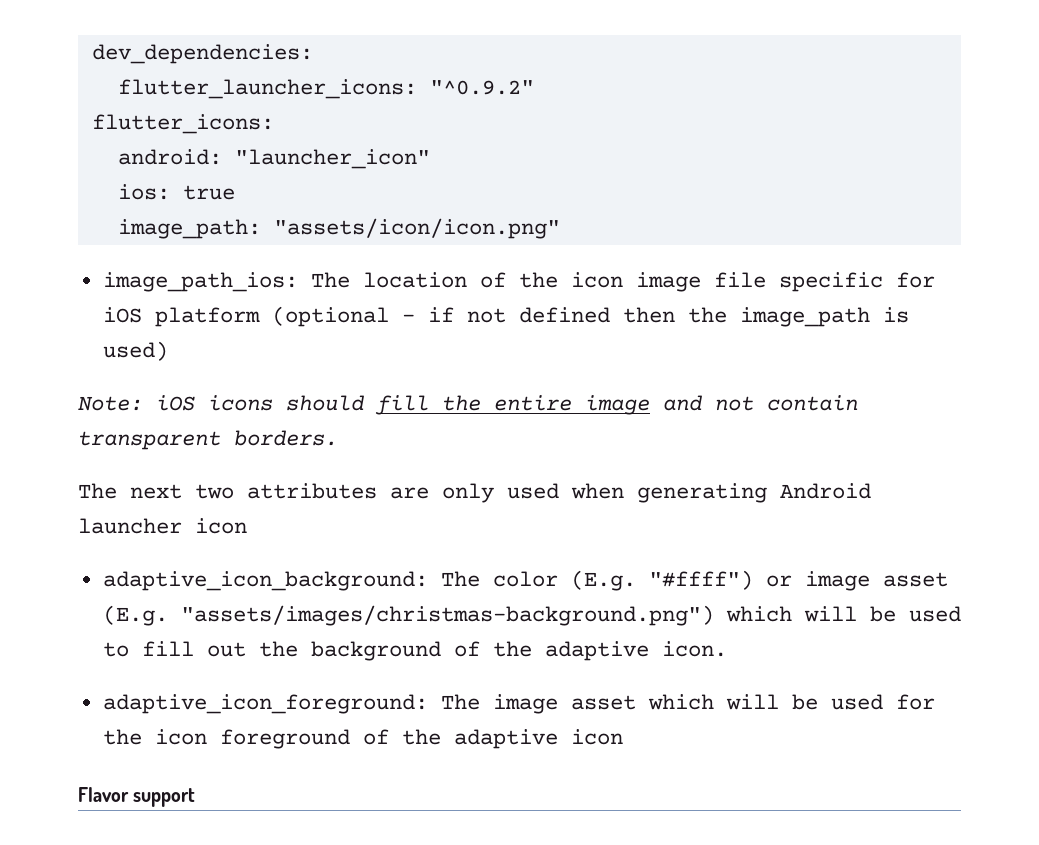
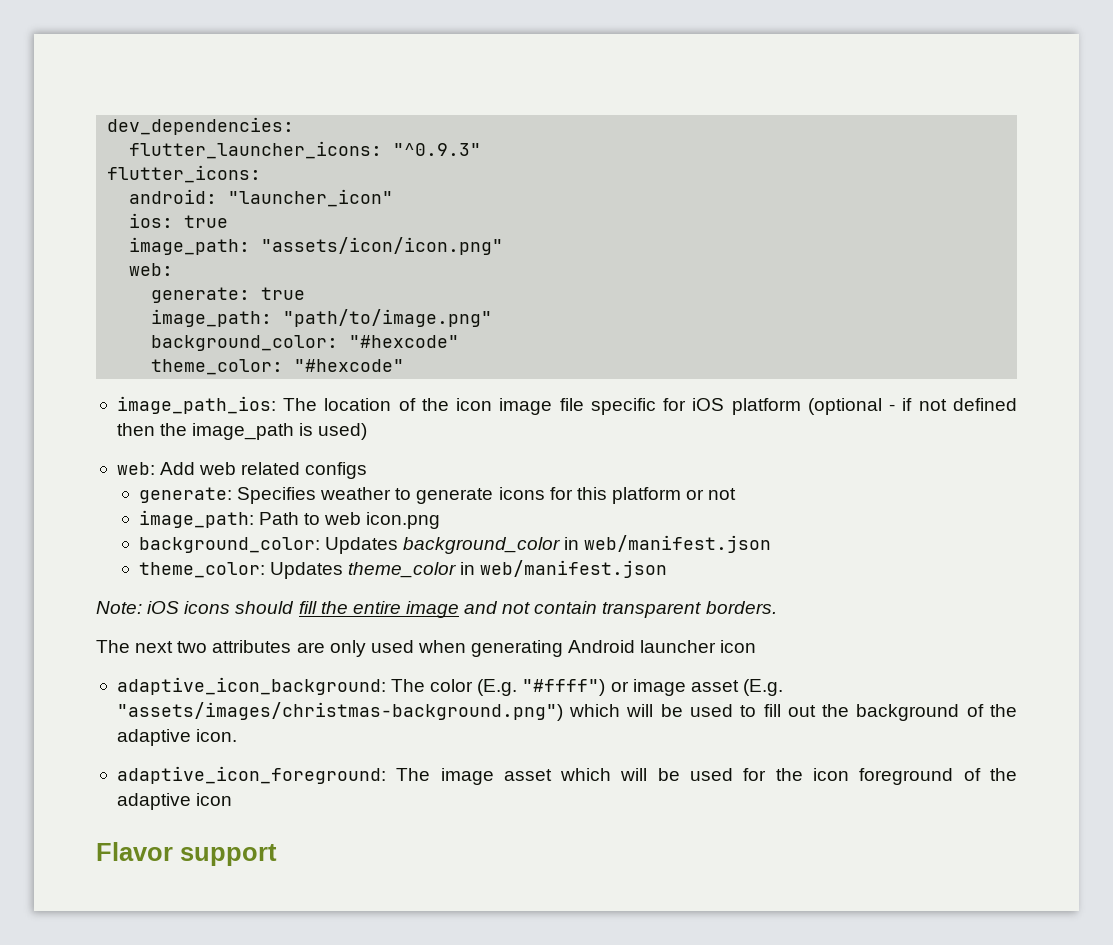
- flutter_launcher_icons: "^0.9.2"
+ flutter_launcher_icons: "^0.9.3"
  image_path: "assets/icon/icon.png"
+ web:
+ generate: true
+ image_path: "path/to/image.png"
+ background_color: "#hexcode"
+ theme_color: "#hexcode"
+ web: Add web related configs
+ generate: Specifies weather to generate icons for this platform or not
+ image_path: Path to web icon.png
+ background_color: Updates background_color in web/manifest.json
+ theme_color: Updates theme_color in web/manifest.json

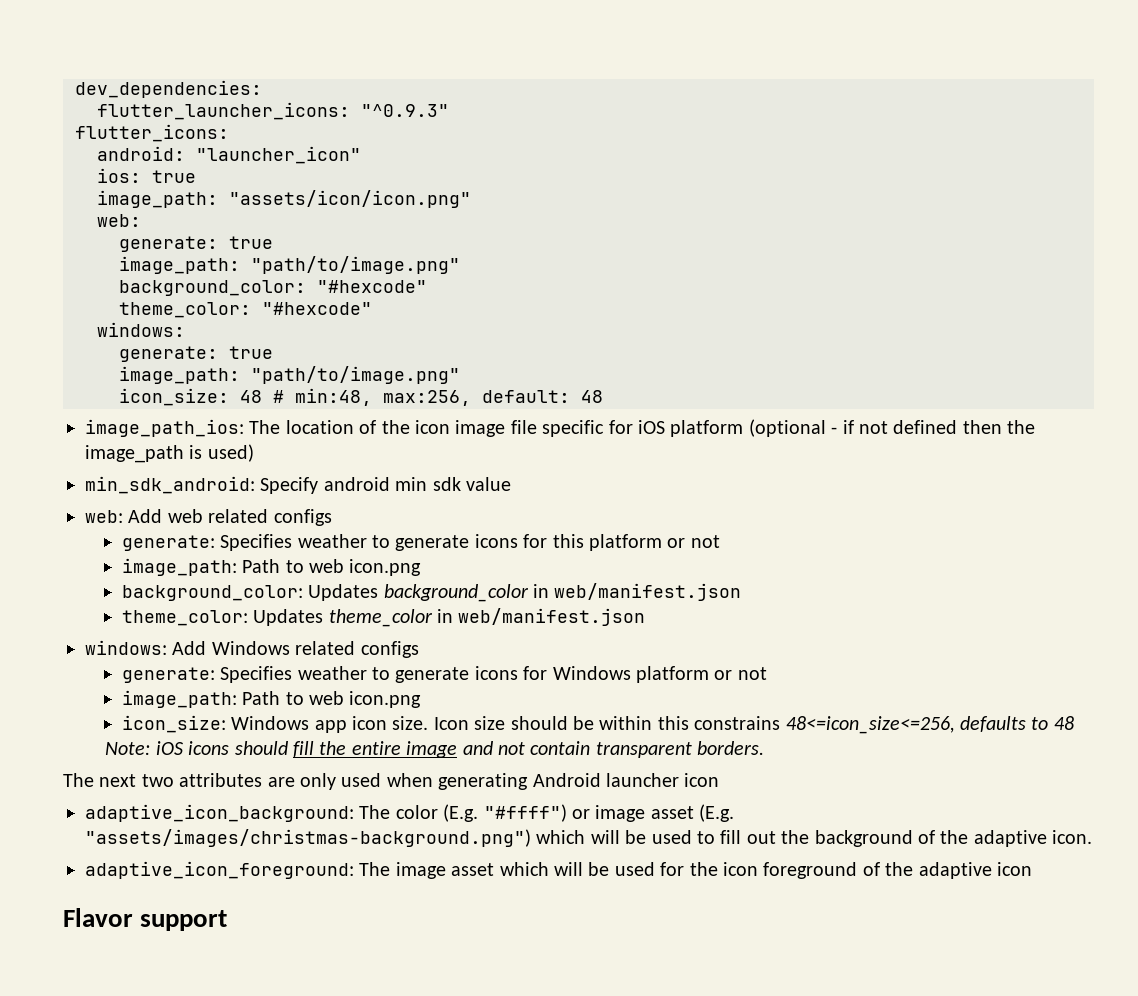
  theme_color: "#hexcode"
+ windows:
+ generate: true
+ image_path: "path/to/image.png"
+ icon_size: 48 # min:48, max:256, default: 48
+ min_sdk_android: Specify android min sdk value
+ windows: Add Windows related configs
+ generate: Specifies weather to generate icons for Windows platform or not
+ image_path: Path to web icon.png
+ icon_size: Windows app icon size. Icon size should be within this constrains 48<=icon_size<=256, defaults to 48

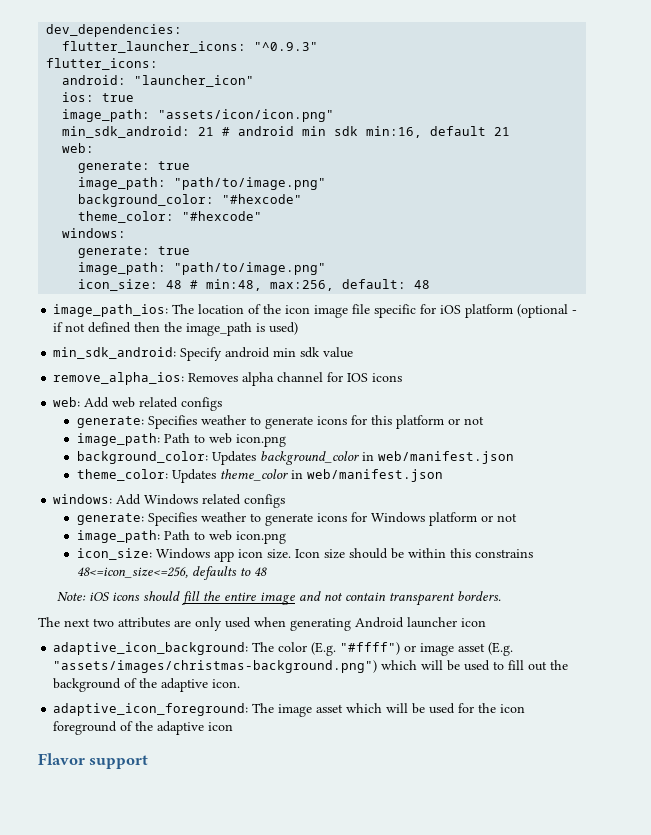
+ min_sdk_android: 21 # android min sdk min:16, default 21
+ remove_alpha_ios: Removes alpha channel for IOS icons

